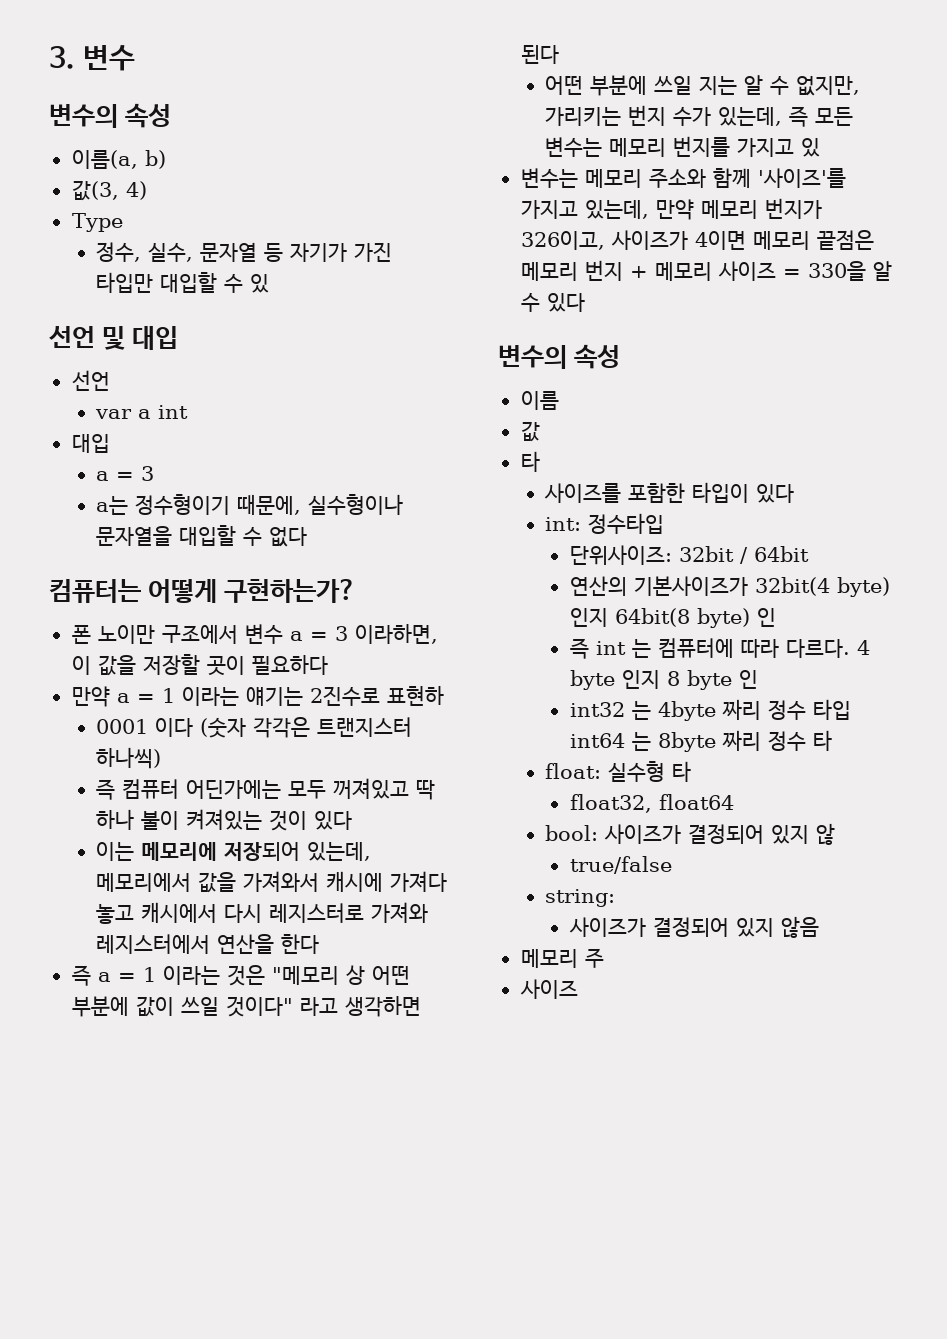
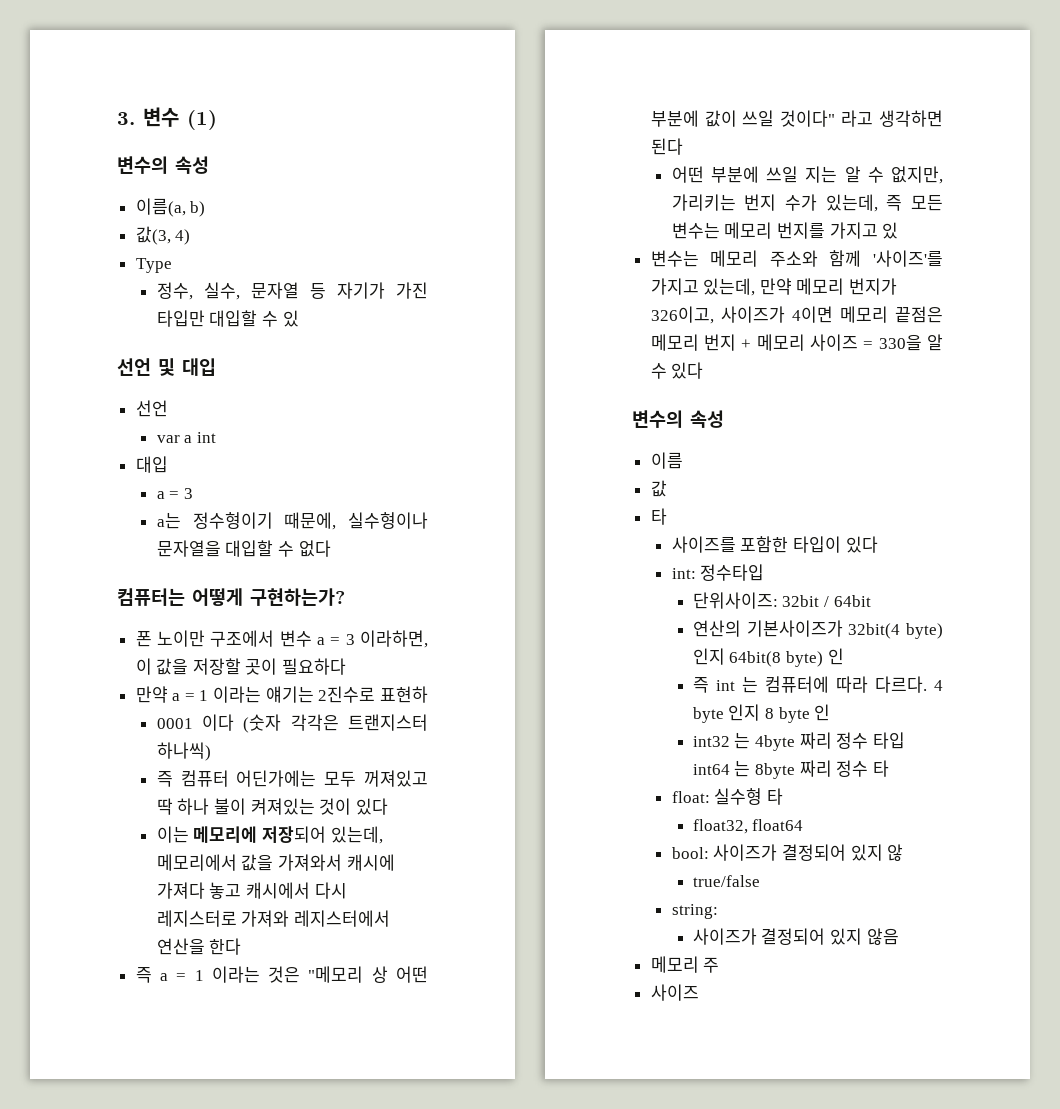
- 3. 변수
+ 3. 변수 (1)

